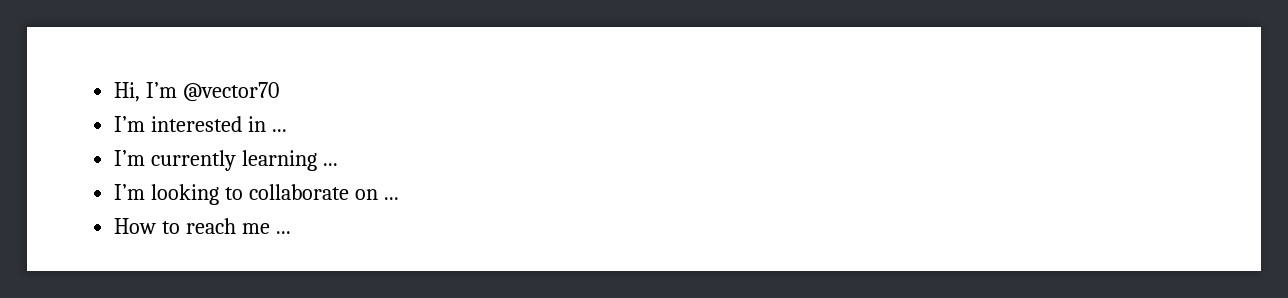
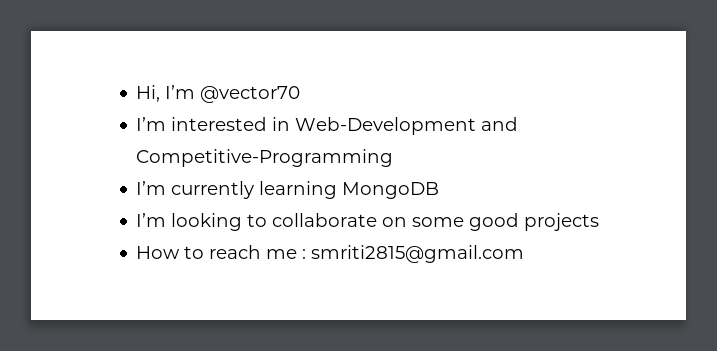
- I’m interested in ...
+ I’m interested in Web-Development and Competitive-Programming
- I’m currently learning ...
+ I’m currently learning MongoDB
- I’m looking to collaborate on ...
+ I’m looking to collaborate on some good projects
- How to reach me ...
+ How to reach me : smriti2815@gmail.com

